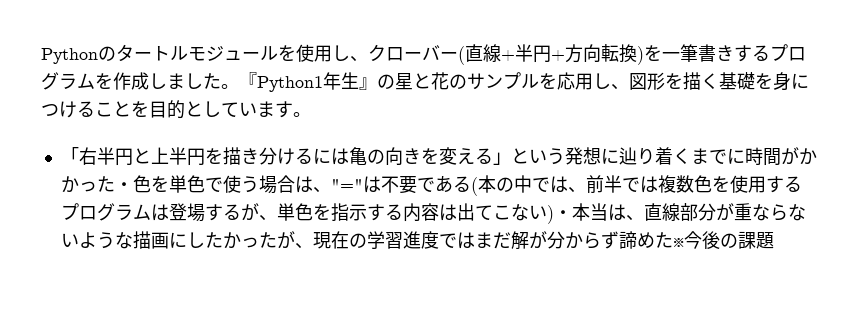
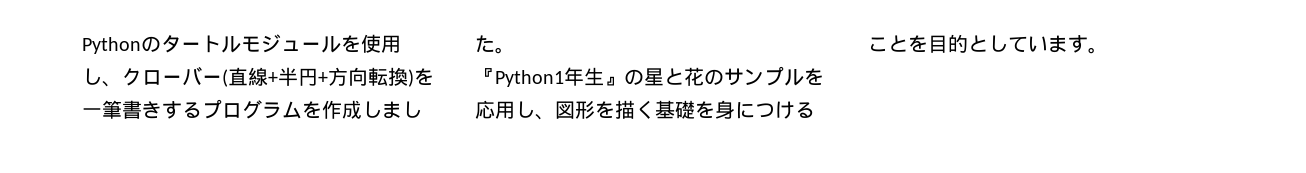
- Pythonのタートルモジュールを使用し、クローバー(直線+半円+方向転換)を一筆書きするプログラムを作成しました。『Python1年生』の星と花のサンプルを応用し、図形を描く基礎を身につけることを目的としています。
+ Pythonのタートルモジュールを使用し、クローバー(直線+半円+方向転換)を一筆書きするプログラムを作成しました。
+ 『Python1年生』の星と花のサンプルを応用し、図形を描く基礎を身につけることを目的としています。
- 「右半円と上半円を描き分けるには亀の向きを変える」という発想に辿り着くまでに時間がかかった・色を単色で使う場合は、"="は不要である(本の中では、前半では複数色を使用するプログラムは登場するが、単色を指示する内容は出てこない)・本当は、直線部分が重ならないような描画にしたかったが、現在の学習進度ではまだ解が分からず諦めた※今後の課題

